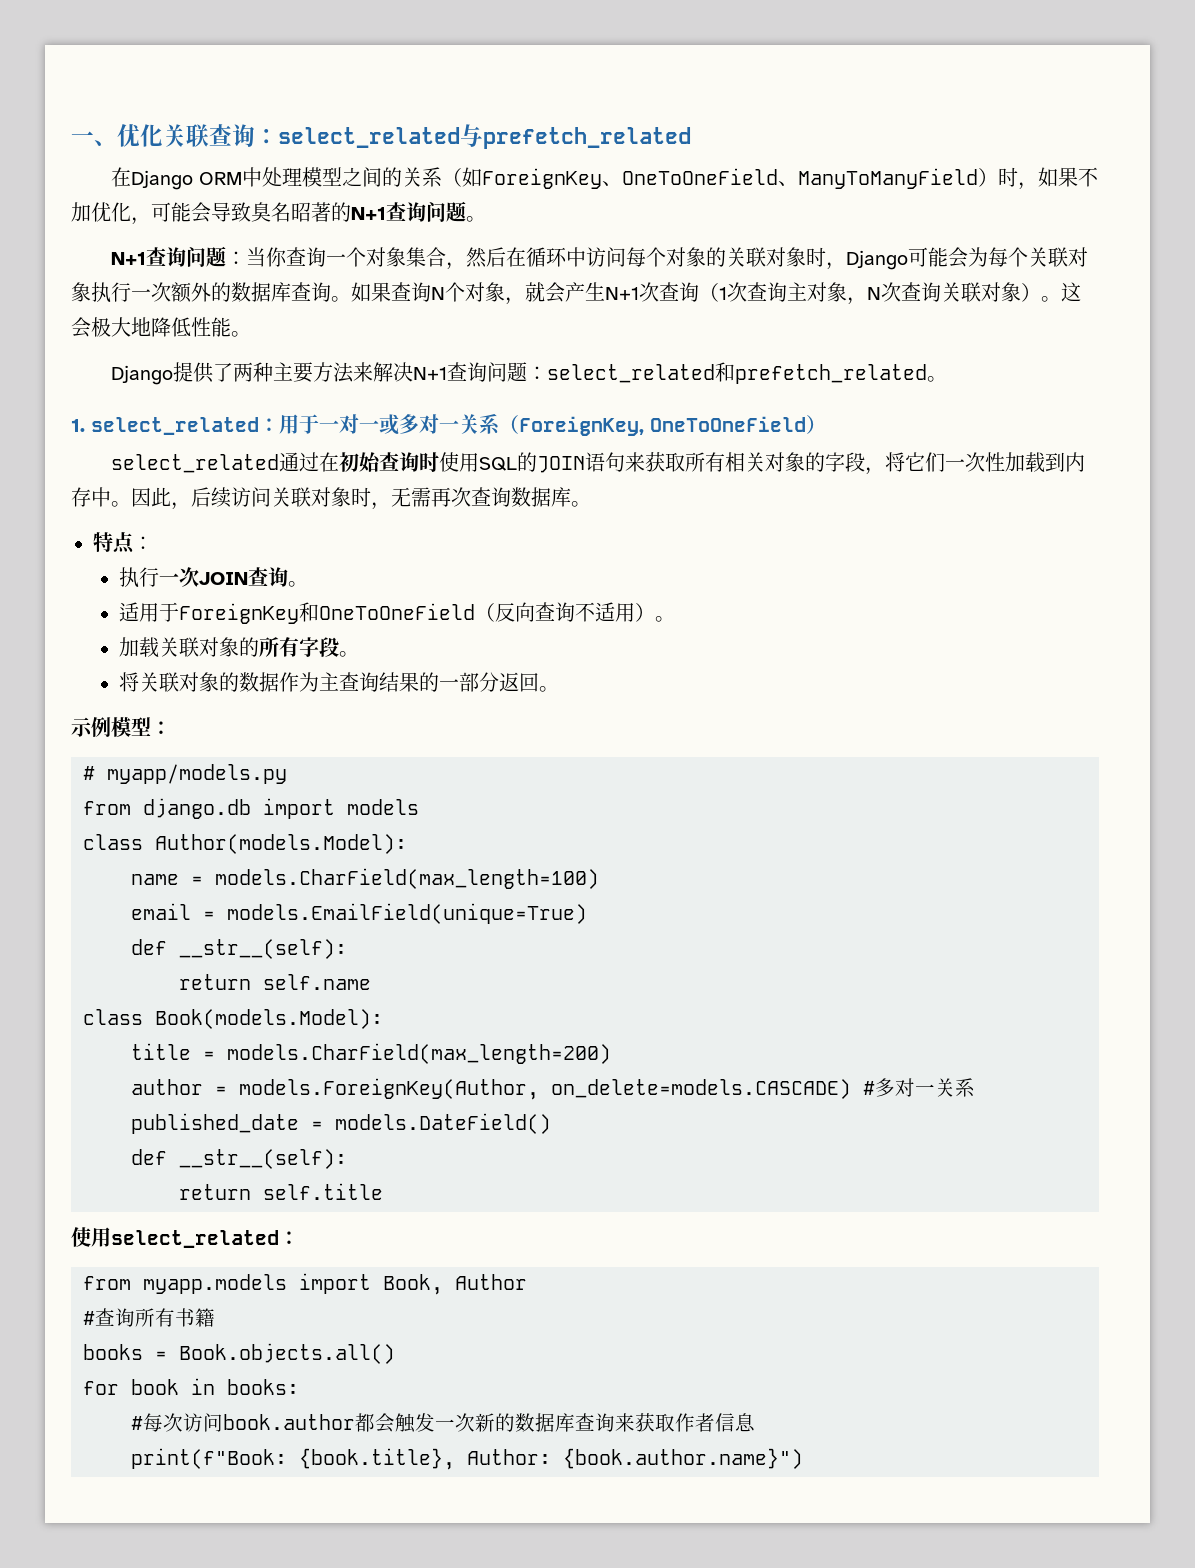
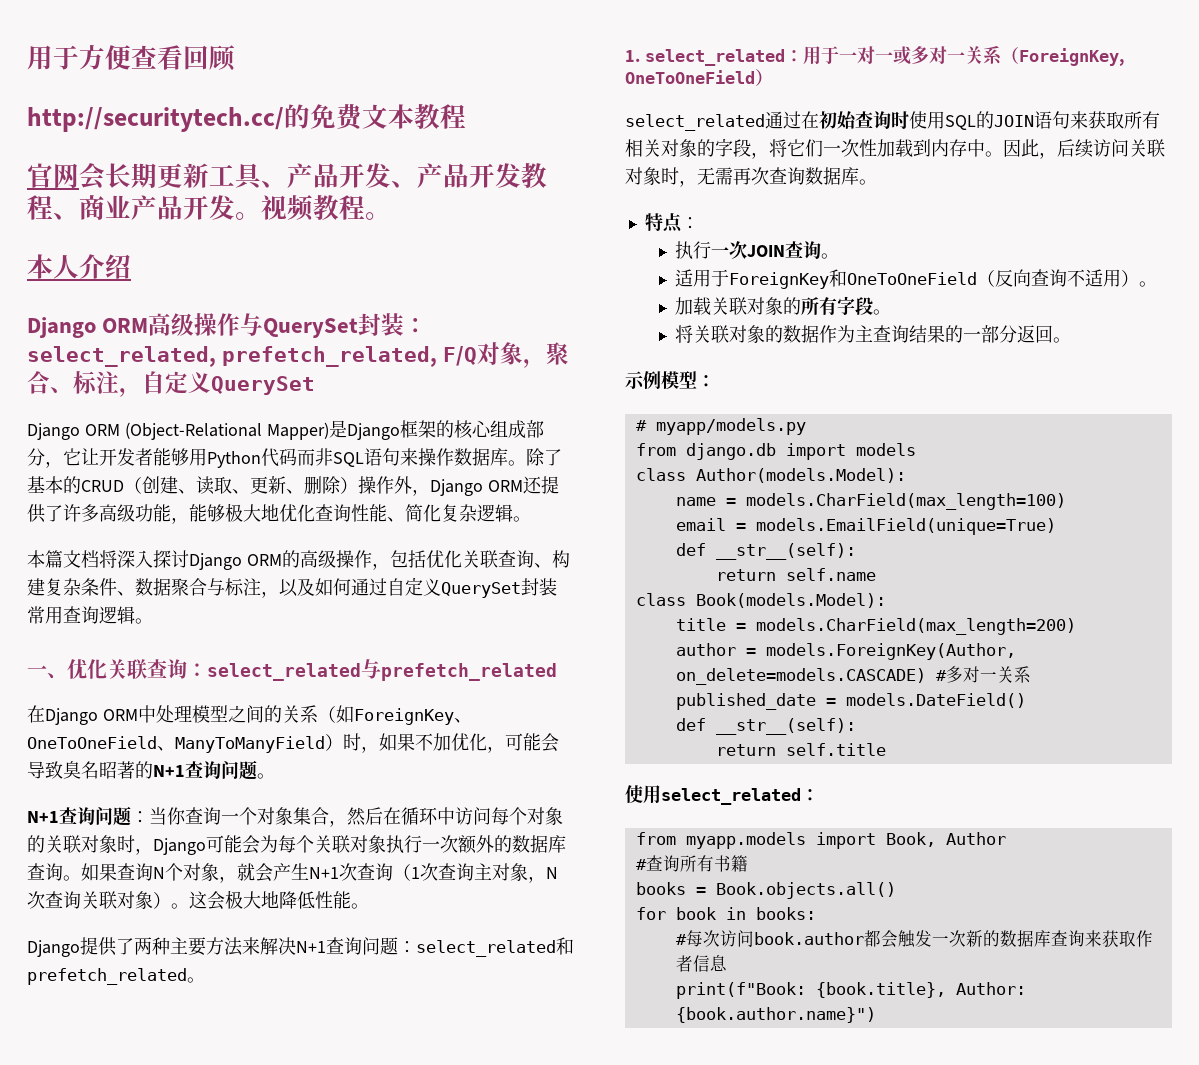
+ 用于方便查看回顾
+ http://securitytech.cc/的免费文本教程
+ 官网会长期更新工具、产品开发、产品开发教程、商业产品开发。视频教程。
+ 本人介绍
+ Django ORM高级操作与QuerySet封装：select_related, prefetch_related, F/Q对象，聚合、标注，自定义QuerySet
+ Django ORM (Object-Relational Mapper)是Django框架的核心组成部分，它让开发者能够用Python代码而非SQL语句来操作数据库。除了基本的CRUD（创建、读取、更新、删除）操作外，Django ORM还提供了许多高级功能，能够极大地优化查询性能、简化复杂逻辑。
+ 本篇文档将深入探讨Django ORM的高级操作，包括优化关联查询、构建复杂条件、数据聚合与标注，以及如何通过自定义QuerySet封装常用查询逻辑。

